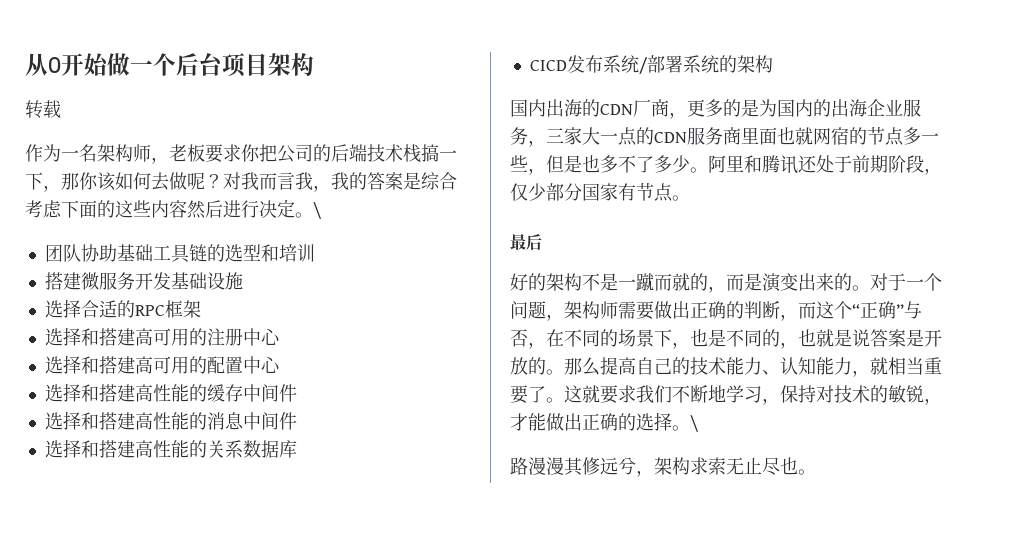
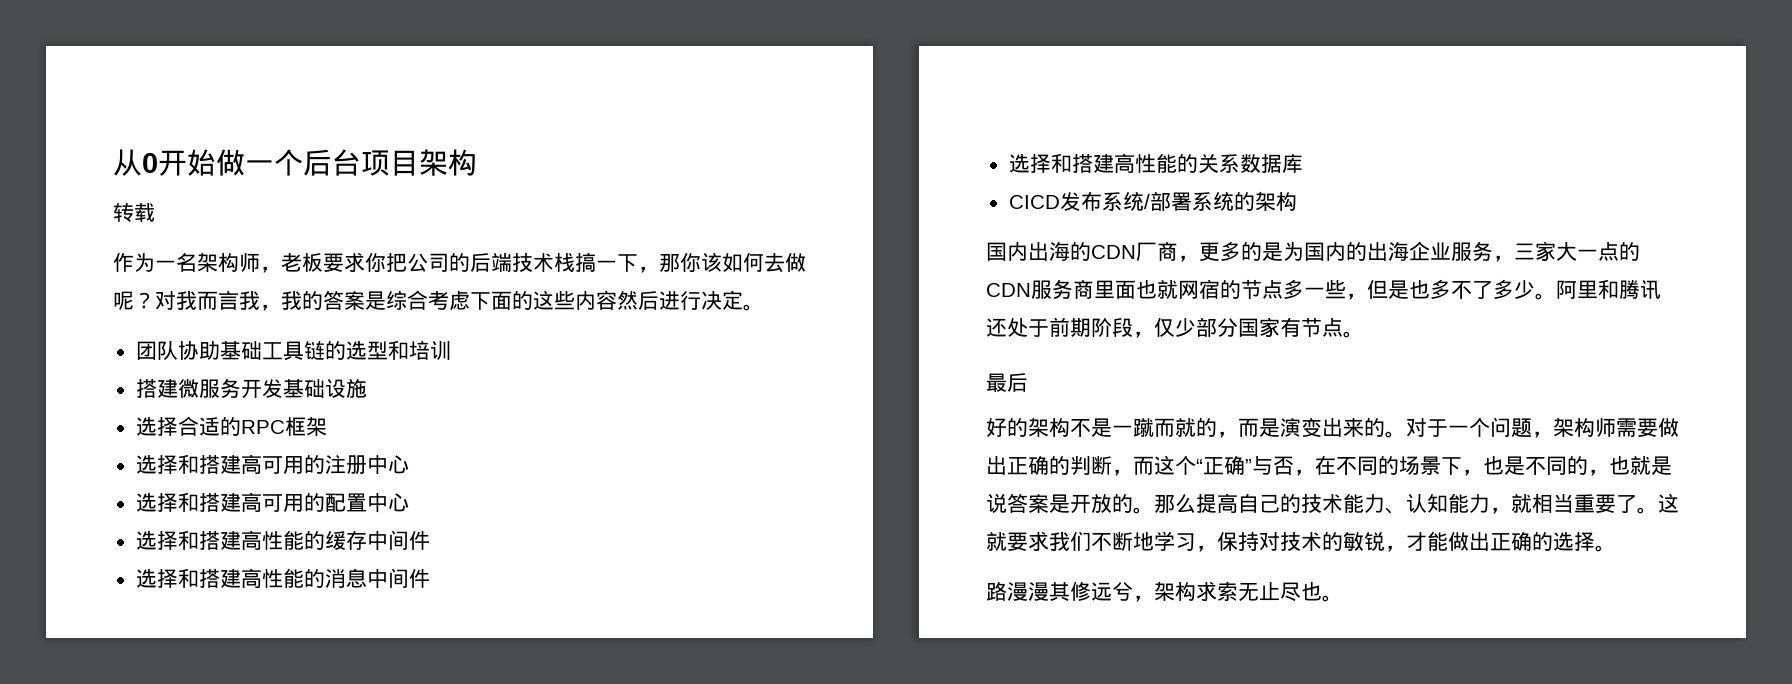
- 对我而言我，我的答案是综合考虑下面的这些内容然后进行决定。\
+ 对我而言我，我的答案是综合考虑下面的这些内容然后进行决定。
- 这就要求我们不断地学习，保持对技术的敏锐，才能做出正确的选择。\
+ 这就要求我们不断地学习，保持对技术的敏锐，才能做出正确的选择。

